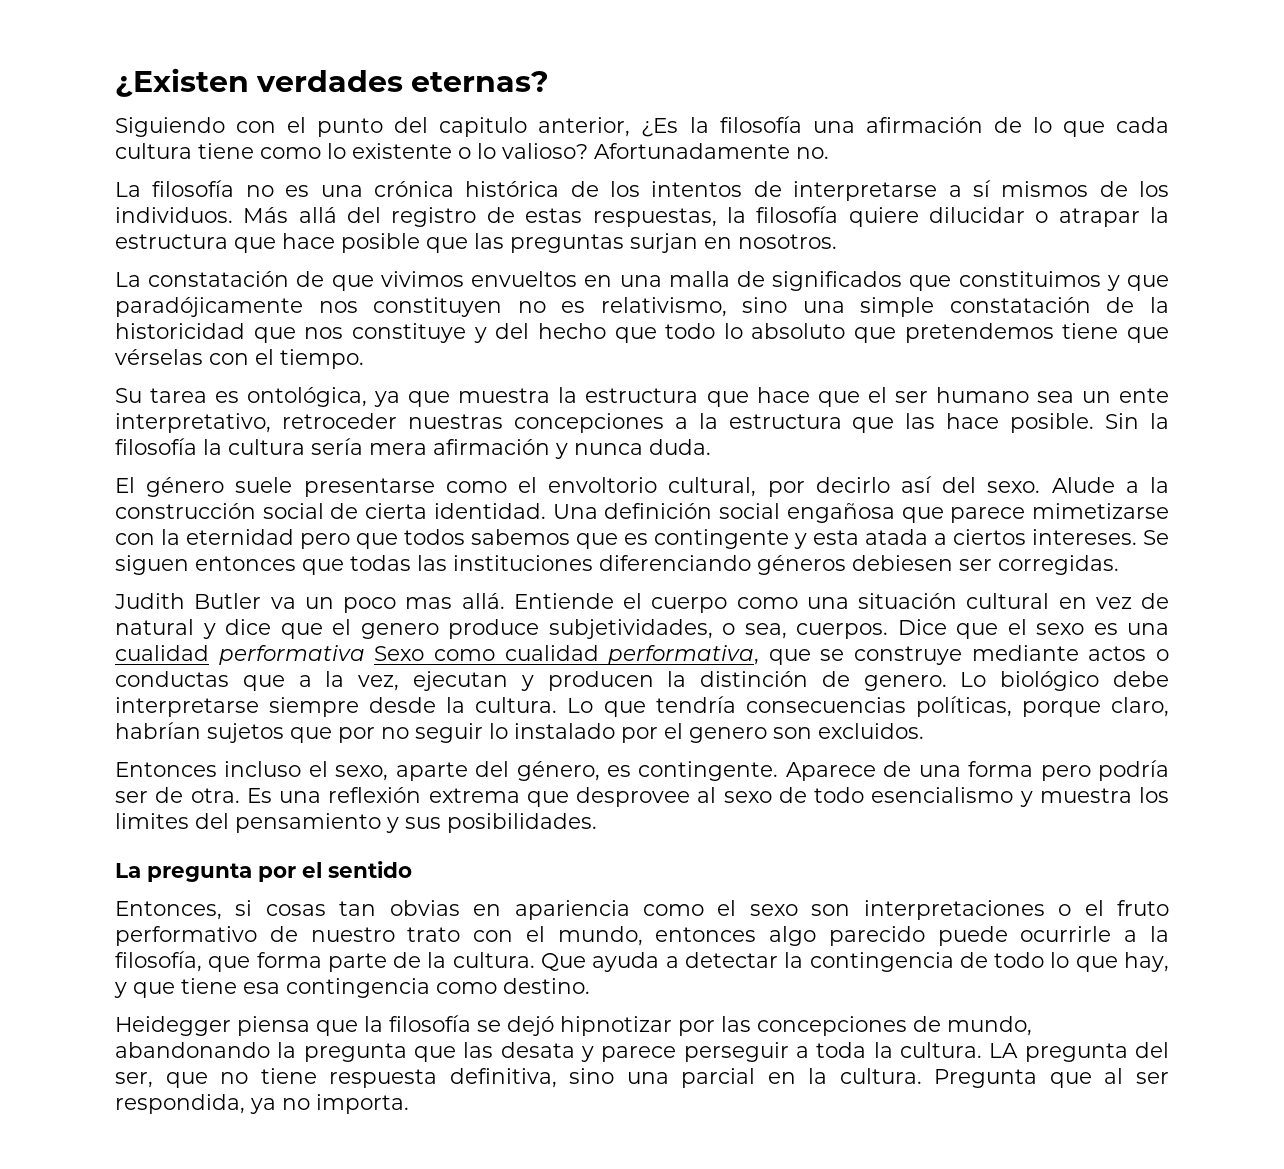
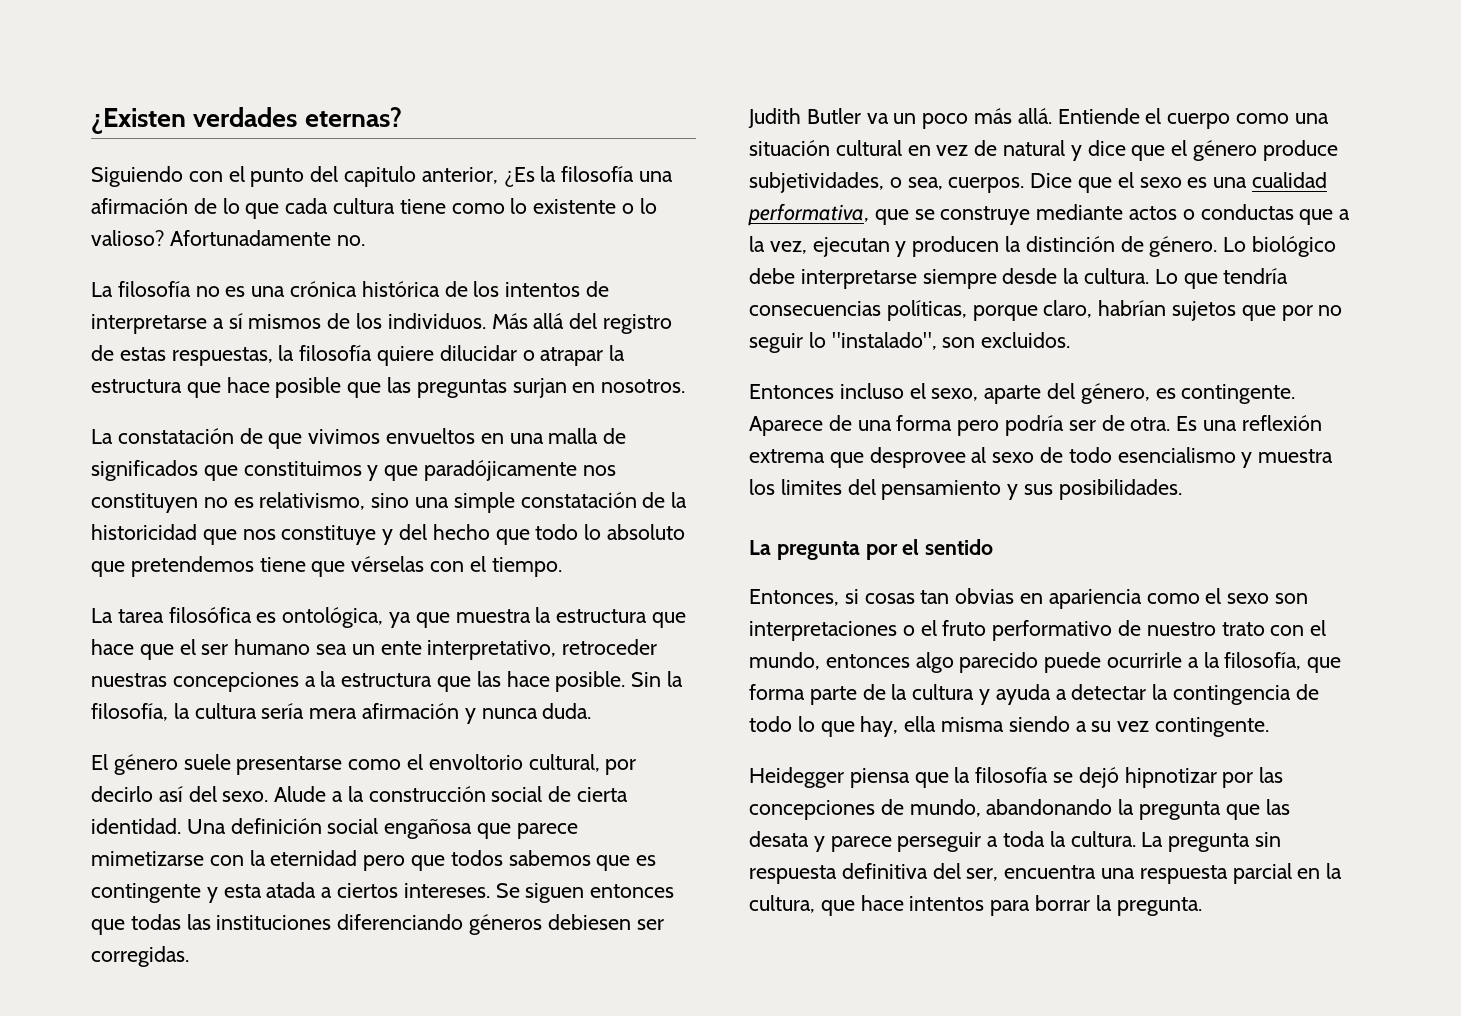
- Su tarea es ontológica, ya que muestra la estructura que hace que el ser humano sea un ente interpretativo, retroceder nuestras concepciones a la estructura que las hace posible.
+ La tarea filosófica es ontológica, ya que muestra la estructura que hace que el ser humano sea un ente interpretativo, retroceder nuestras concepciones a la estructura que las hace posible.
- Sin la filosofía la cultura sería mera afirmación y nunca duda.
+ Sin la filosofía, la cultura sería mera afirmación y nunca duda.
- Judith Butler va un poco mas allá.
+ Judith Butler va un poco más allá.
- Entiende el cuerpo como una situación cultural en vez de natural y dice que el genero produce subjetividades, o sea, cuerpos.
+ Entiende el cuerpo como una situación cultural en vez de natural y dice que el género produce subjetividades, o sea, cuerpos.
- Dice que el sexo es una cualidad performativa Sexo como cualidad performativa, que se construye mediante actos o conductas que a la vez, ejecutan y producen la distinción de genero.
+ Dice que el sexo es una cualidad performativa, que se construye mediante actos o conductas que a la vez, ejecutan y producen la distinción de género.
- Lo que tendría consecuencias políticas, porque claro, habrían sujetos que por no seguir lo instalado por el genero son excluidos.
+ Lo que tendría consecuencias políticas, porque claro, habrían sujetos que por no seguir lo "instalado", son excluidos.
- Entonces, si cosas tan obvias en apariencia como el sexo son interpretaciones o el fruto performativo de nuestro trato con el mundo, entonces algo parecido puede ocurrirle a la filosofía, que forma parte de la cultura. Que ayuda a detectar la contingencia de todo lo que hay, y que tiene esa contingencia como destino.
+ Entonces, si cosas tan obvias en apariencia como el sexo son interpretaciones o el fruto performativo de nuestro trato con el mundo, entonces algo parecido puede ocurrirle a la filosofía, que forma parte de la cultura y ayuda a detectar la contingencia de todo lo que hay, ella misma siendo a su vez contingente.
- LA pregunta del ser, que no tiene respuesta definitiva, sino una parcial en la cultura. Pregunta que al ser respondida, ya no importa.
+ La pregunta sin respuesta definitiva del ser, encuentra una respuesta parcial en la cultura, que hace intentos para borrar la pregunta.

